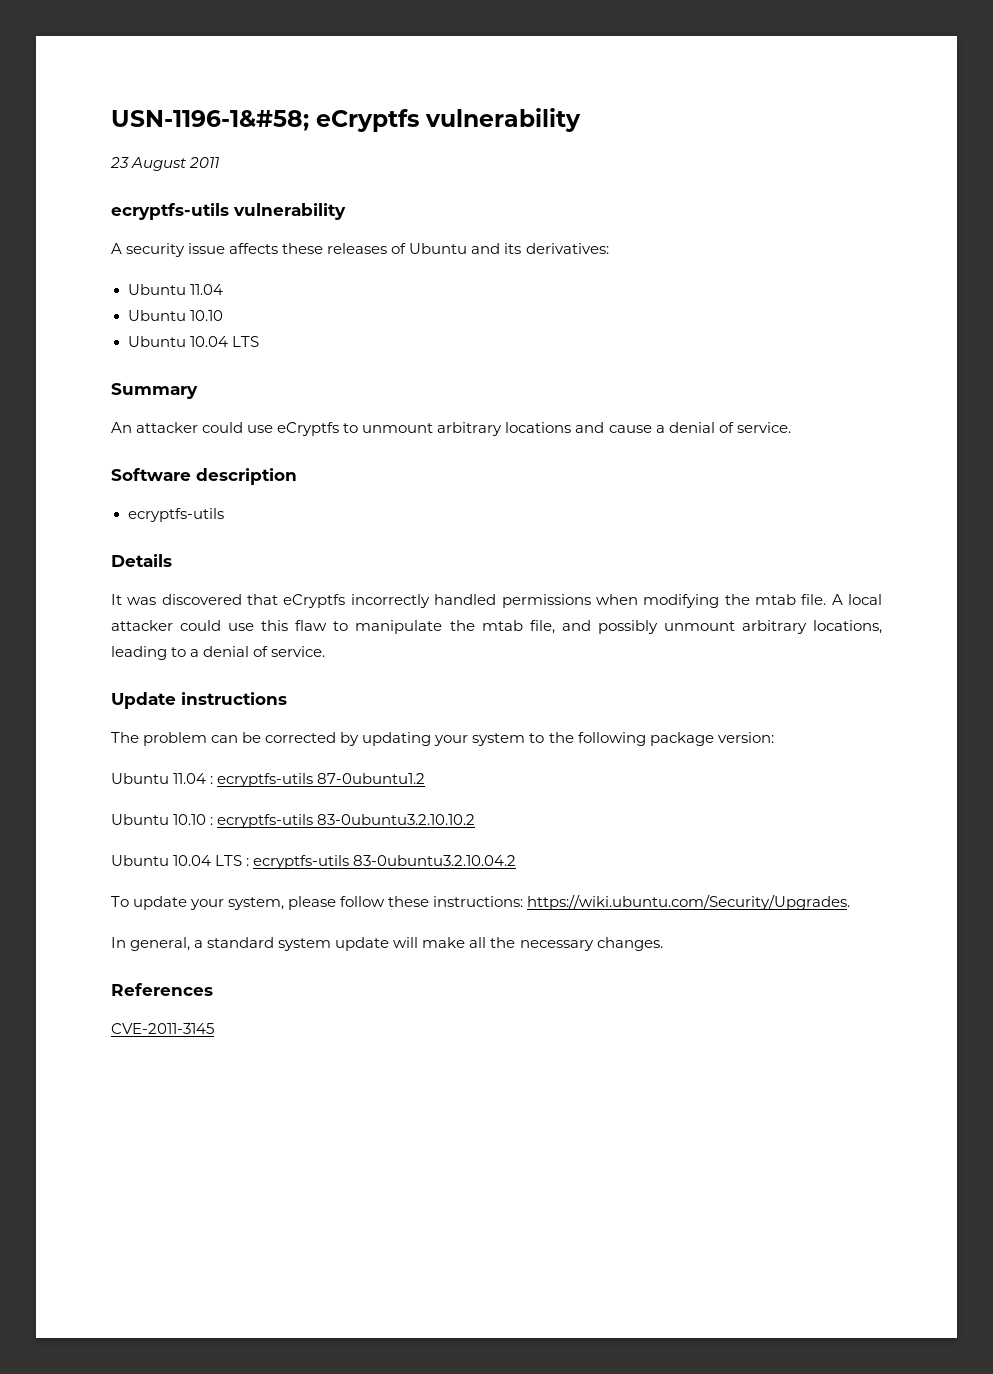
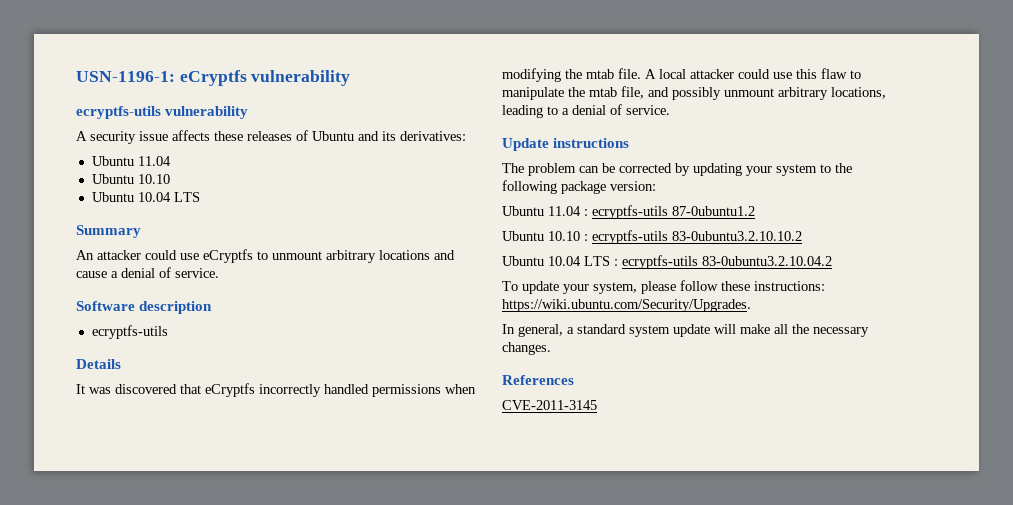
- USN-1196-1&#58; eCryptfs vulnerability
+ USN-1196-1: eCryptfs vulnerability
- 23 August 2011

